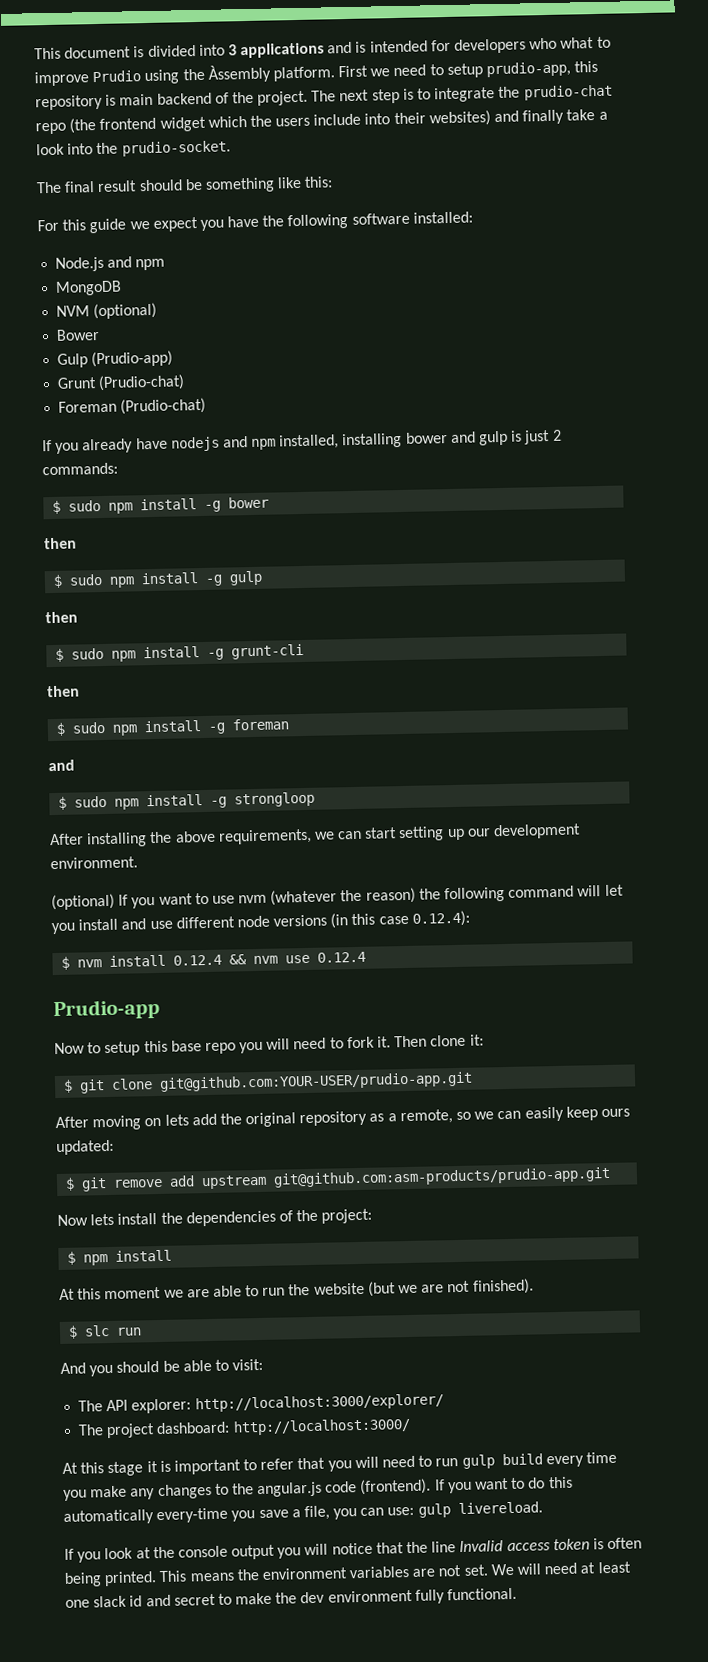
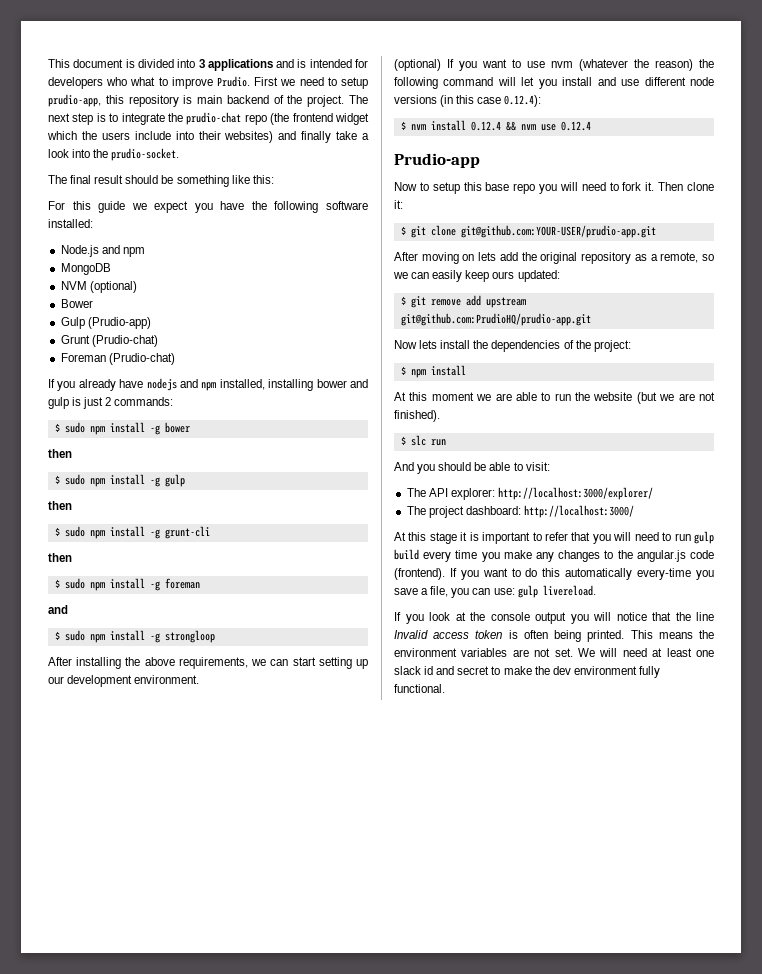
- This document is divided into 3 applications and is intended for developers who what to improve Prudio using the Àssembly platform.
+ This document is divided into 3 applications and is intended for developers who what to improve Prudio.
- $ git remove add upstream git@github.com:asm-products/prudio-app.git
+ $ git remove add upstream git@github.com:PrudioHQ/prudio-app.git

